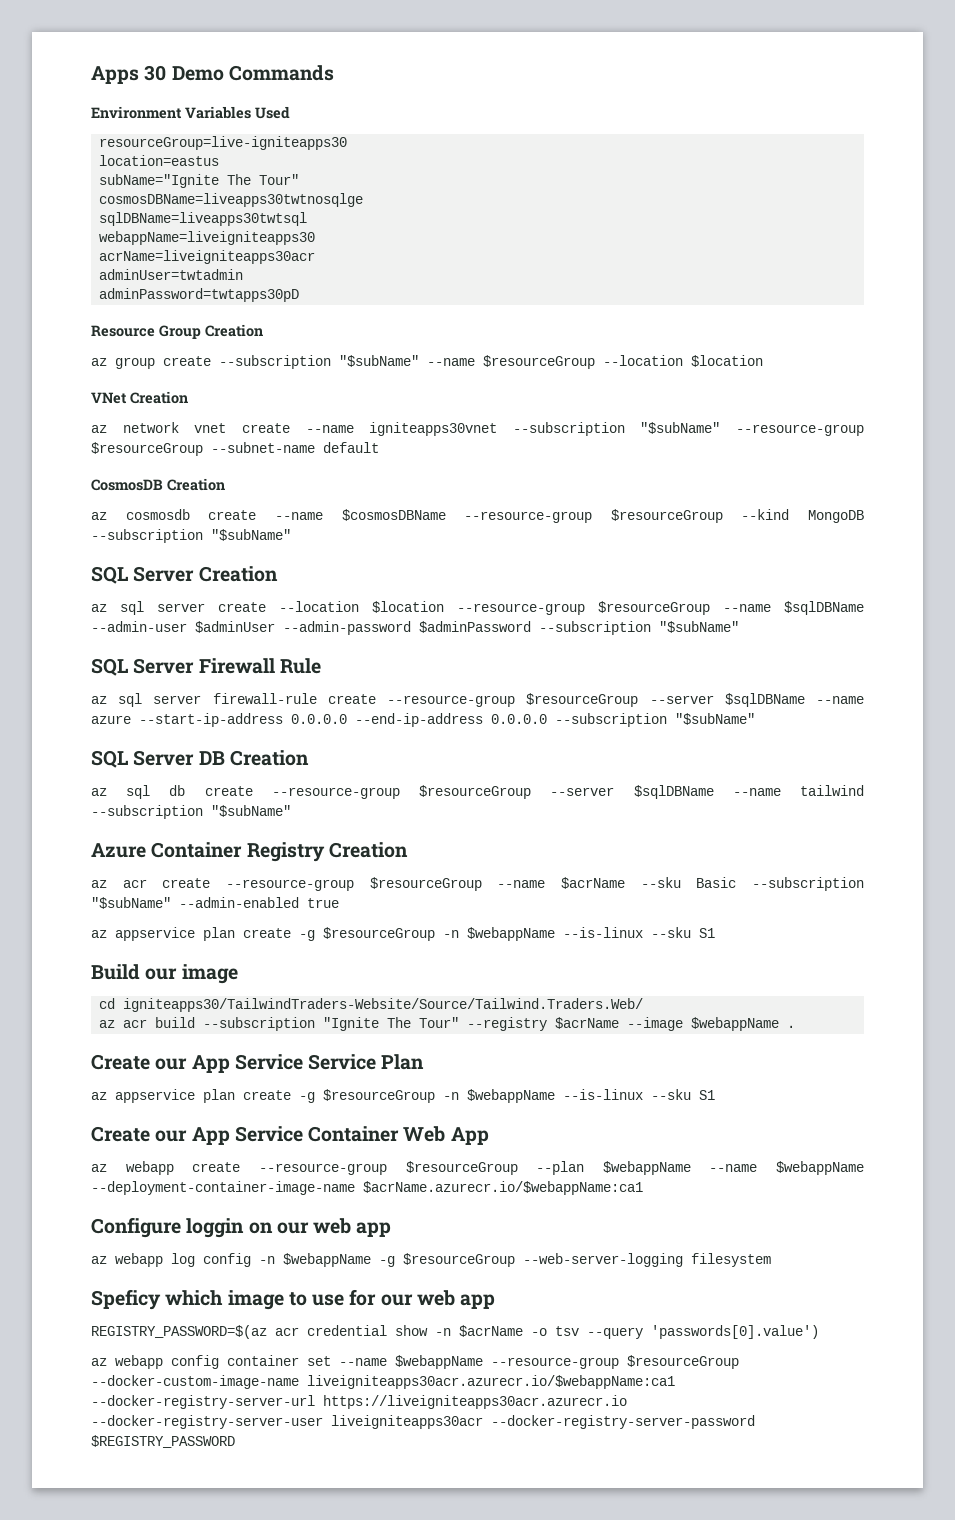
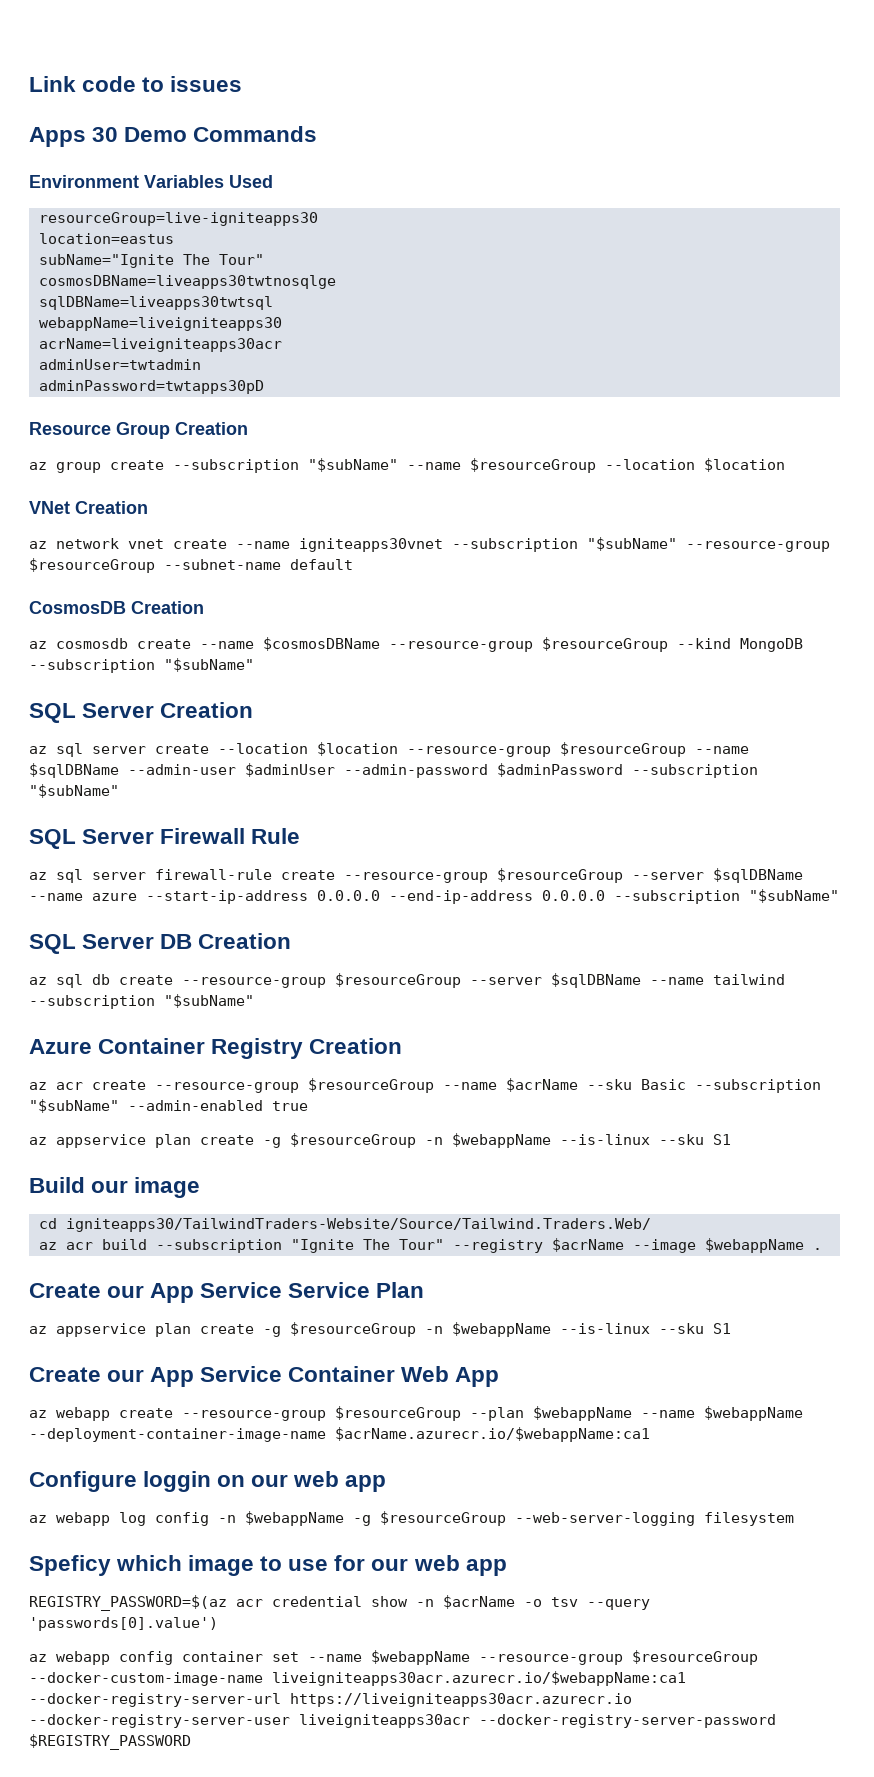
+ Link code to issues

